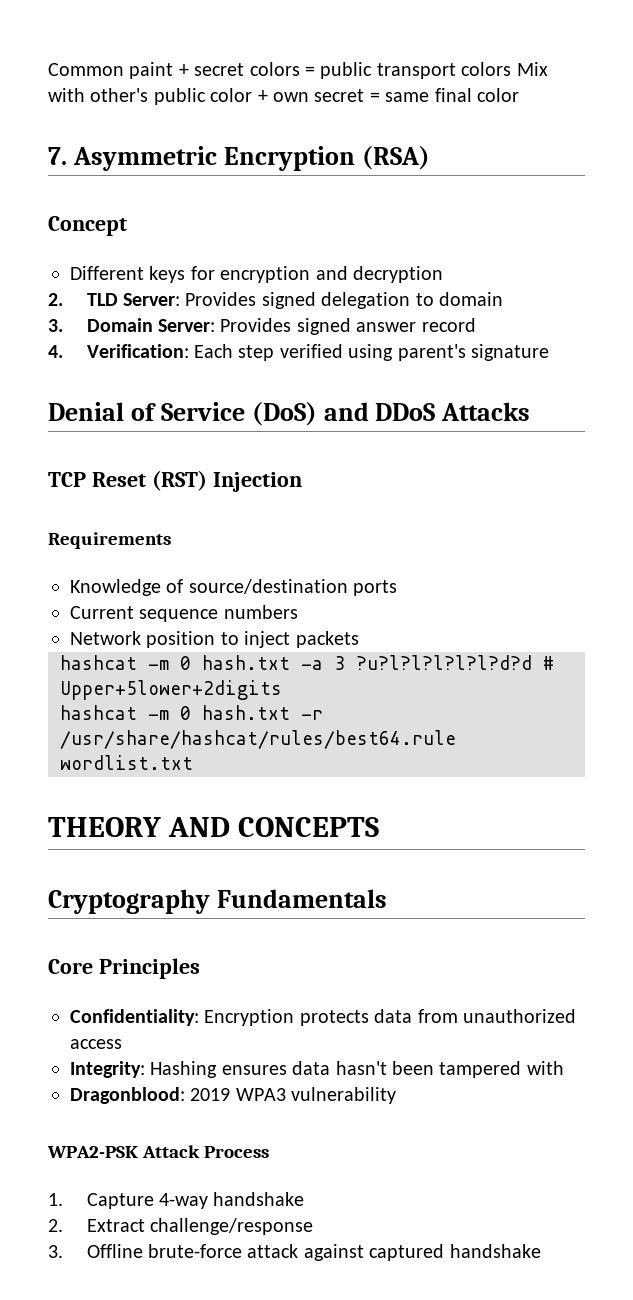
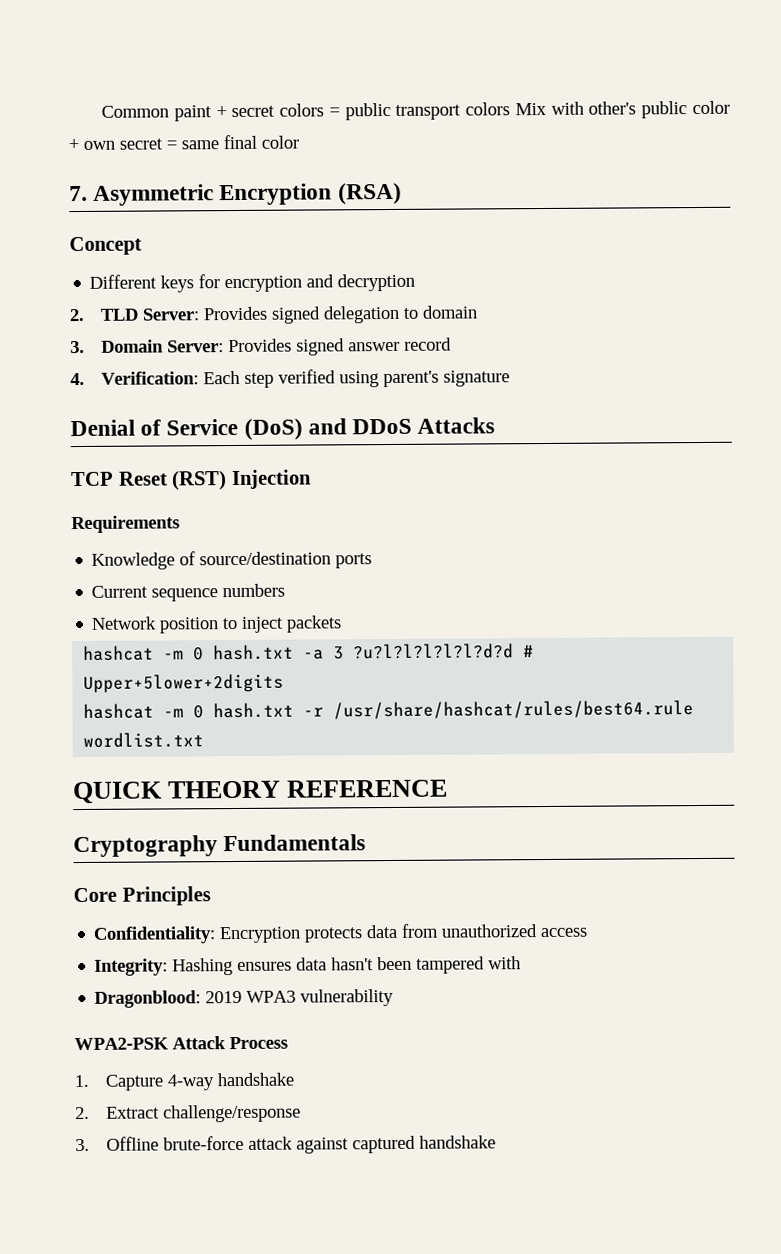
- THEORY AND CONCEPTS
+ QUICK THEORY REFERENCE

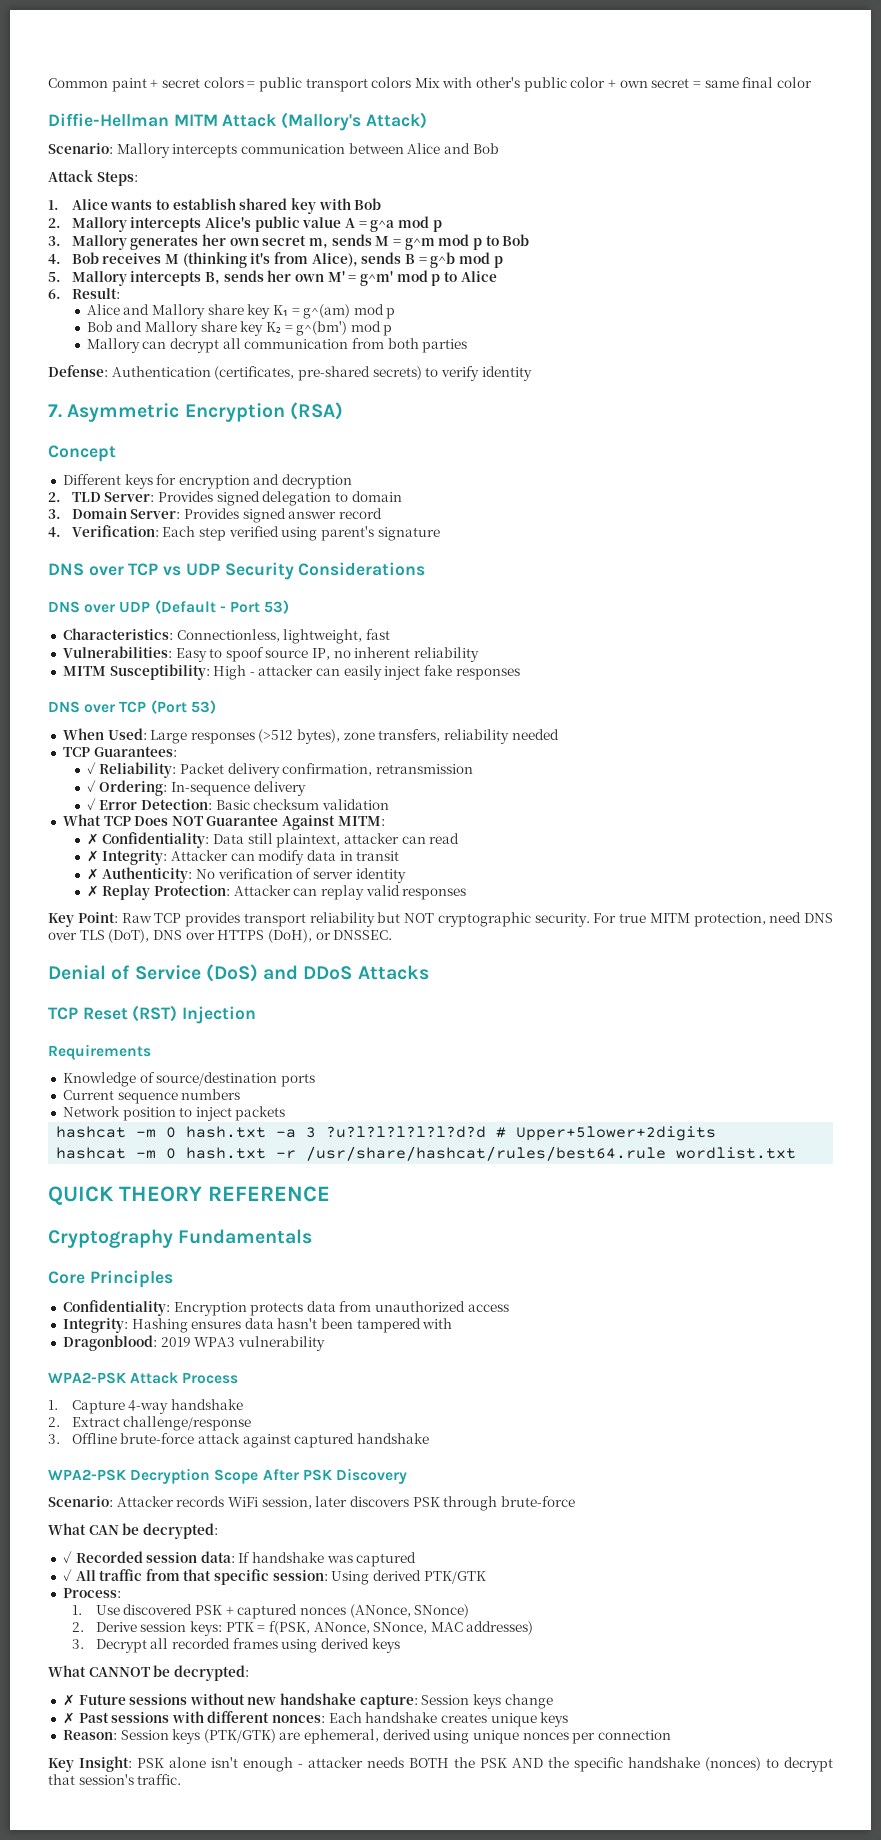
+ Diffie-Hellman MITM Attack (Mallory's Attack)
+ Scenario: Mallory intercepts communication between Alice and Bob
+ Attack Steps:
+ 1. Alice wants to establish shared key with Bob
+ 2. Mallory intercepts Alice's public value A = g^a mod p
+ 3. Mallory generates her own secret m, sends M = g^m mod p to Bob
+ 4. Bob receives M (thinking it's from Alice), sends B = g^b mod p
+ 5. Mallory intercepts B, sends her own M' = g^m' mod p to Alice
+ 6. Result:
+ Alice and Mallory share key K₁ = g^(am) mod p
+ Bob and Mallory share key K₂ = g^(bm') mod p
+ Mallory can decrypt all communication from both parties
+ Defense: Authentication (certificates, pre-shared secrets) to verify identity
+ DNS over TCP vs UDP Security Considerations
+ DNS over UDP (Default - Port 53)
+ Characteristics: Connectionless, lightweight, fast
+ Vulnerabilities: Easy to spoof source IP, no inherent reliability
+ MITM Susceptibility: High - attacker can easily inject fake responses
+ DNS over TCP (Port 53)
+ When Used: Large responses (>512 bytes), zone transfers, reliability needed
+ TCP Guarantees:
+ ✓ Reliability: Packet delivery confirmation, retransmission
+ ✓ Ordering: In-sequence delivery
+ ✓ Error Detection: Basic checksum validation
+ What TCP Does NOT Guarantee Against MITM:
+ ✗ Confidentiality: Data still plaintext, attacker can read
+ ✗ Integrity: Attacker can modify data in transit
+ ✗ Authenticity: No verification of server identity
+ ✗ Replay Protection: Attacker can replay valid responses
+ Key Point: Raw TCP provides transport reliability but NOT cryptographic security. For true MITM protection, need DNS over TLS (DoT), DNS over HTTPS (DoH), or DNSSEC.
+ WPA2-PSK Decryption Scope After PSK Discovery
+ Scenario: Attacker records WiFi session, later discovers PSK through brute-force
+ What CAN be decrypted:
+ ✓ Recorded session data: If handshake was captured
+ ✓ All traffic from that specific session: Using derived PTK/GTK
+ Process:
+ 1. Use discovered PSK + captured nonces (ANonce, SNonce)
+ 2. Derive session keys: PTK = f(PSK, ANonce, SNonce, MAC addresses)
+ 3. Decrypt all recorded frames using derived keys
+ What CANNOT be decrypted:
+ ✗ Future sessions without new handshake capture: Session keys change
+ ✗ Past sessions with different nonces: Each handshake creates unique keys
+ Reason: Session keys (PTK/GTK) are ephemeral, derived using unique nonces per connection
+ Key Insight: PSK alone isn't enough - attacker needs BOTH the PSK AND the specific handshake (nonces) to decrypt that session's traffic.

